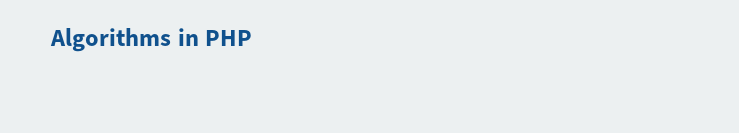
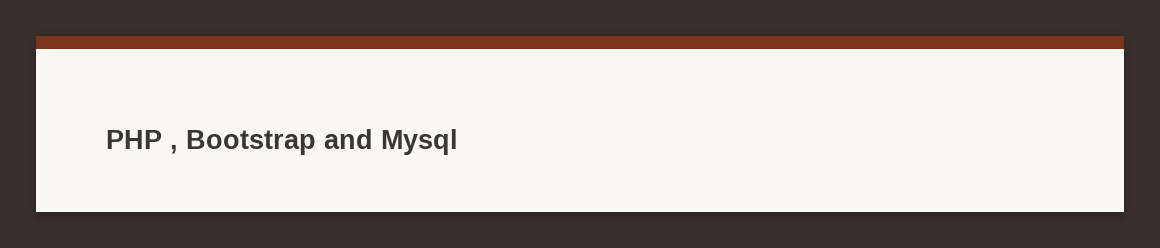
- Algorithms in PHP
+ PHP , Bootstrap and Mysql

